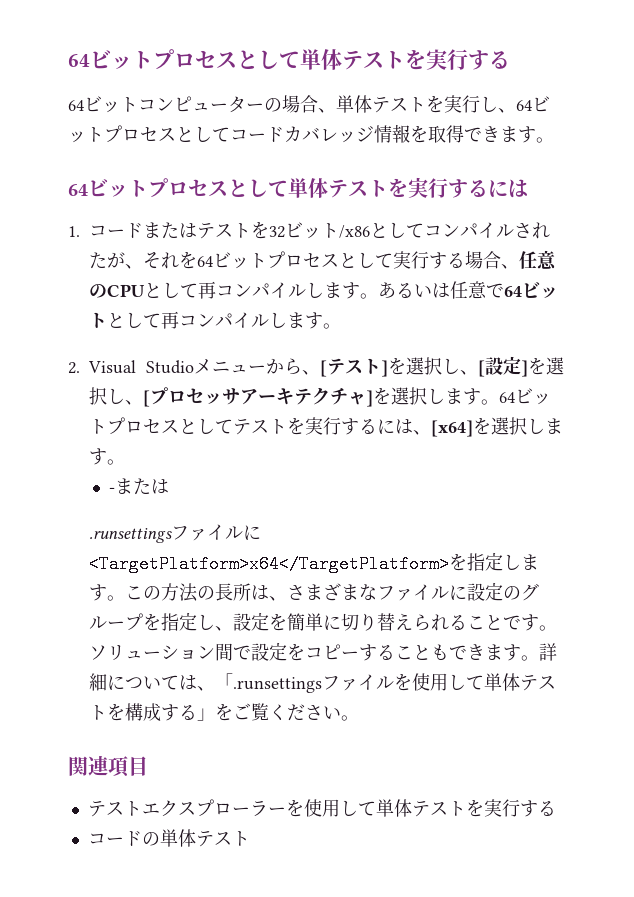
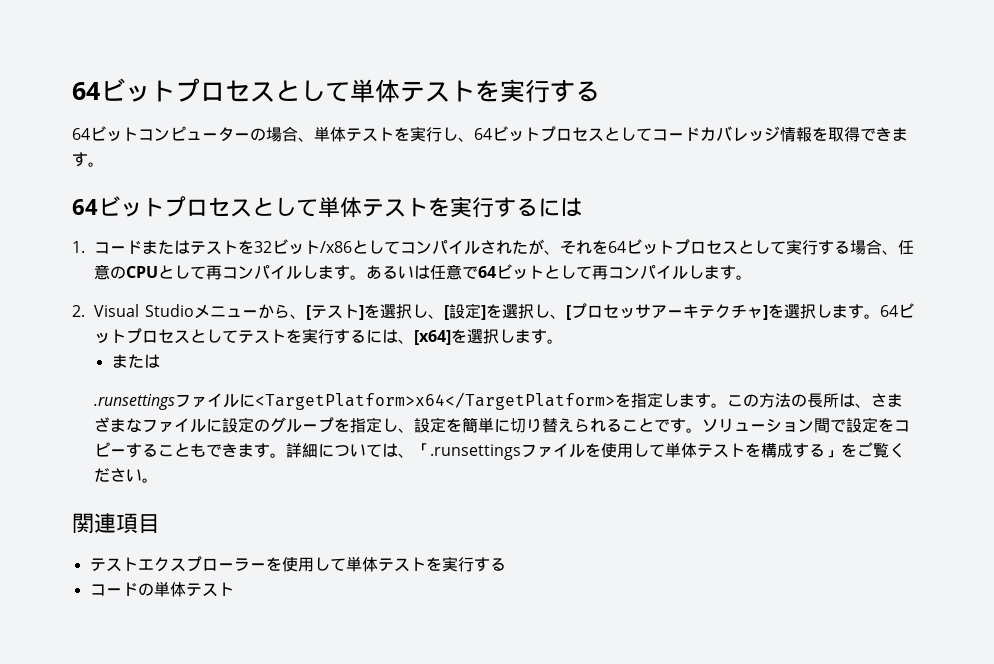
  64ビットプロセスとしてテストを実行するには、[x64]を選択します。
- -または
+ または

